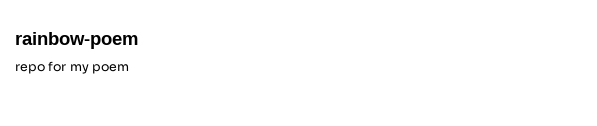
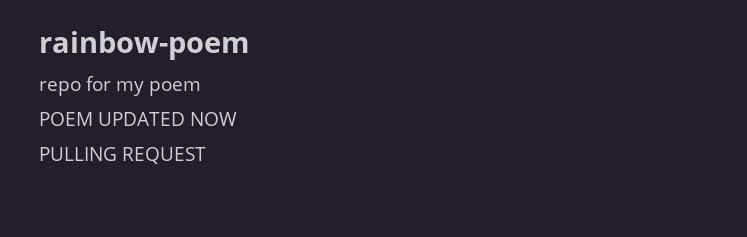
+ POEM UPDATED NOW
+ PULLING REQUEST

